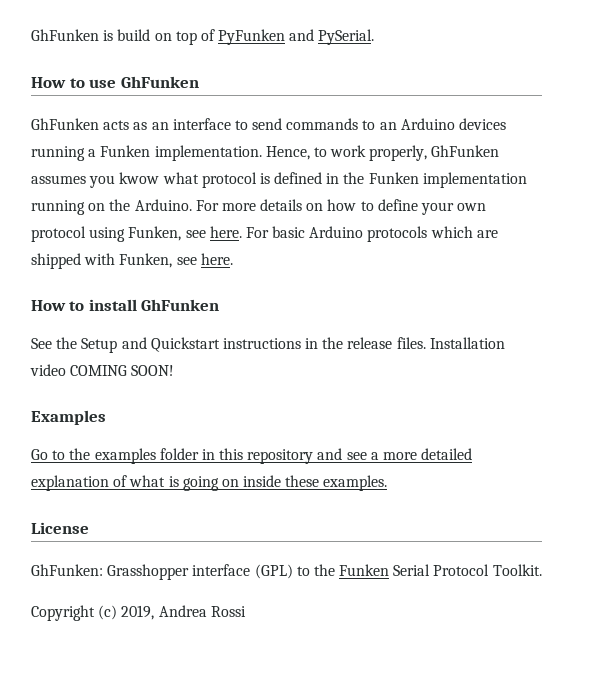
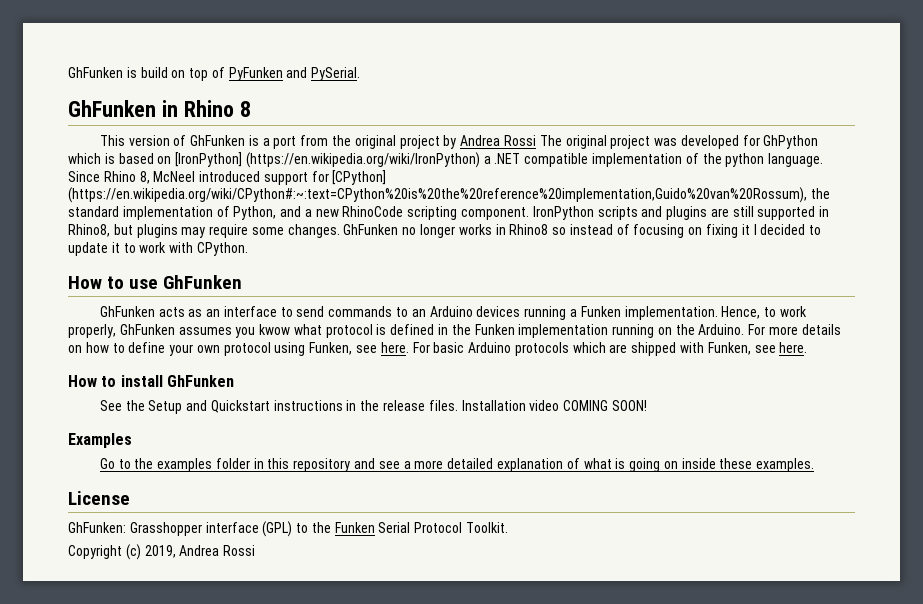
+ GhFunken in Rhino 8
+ This version of GhFunken is a port from the original project by Andrea Rossi The original project was developed for GhPython which is based on [IronPython] (https://en.wikipedia.org/wiki/IronPython) a .NET compatible implementation of the python language. Since Rhino 8, McNeel introduced support for [CPython] (https://en.wikipedia.org/wiki/CPython#:~:text=CPython%20is%20the%20reference%20implementation,Guido%20van%20Rossum), the standard implementation of Python, and a new RhinoCode scripting component. IronPython scripts and plugins are still supported in Rhino8, but plugins may require some changes. GhFunken no longer works in Rhino8 so instead of focusing on fixing it I decided to update it to work with CPython.

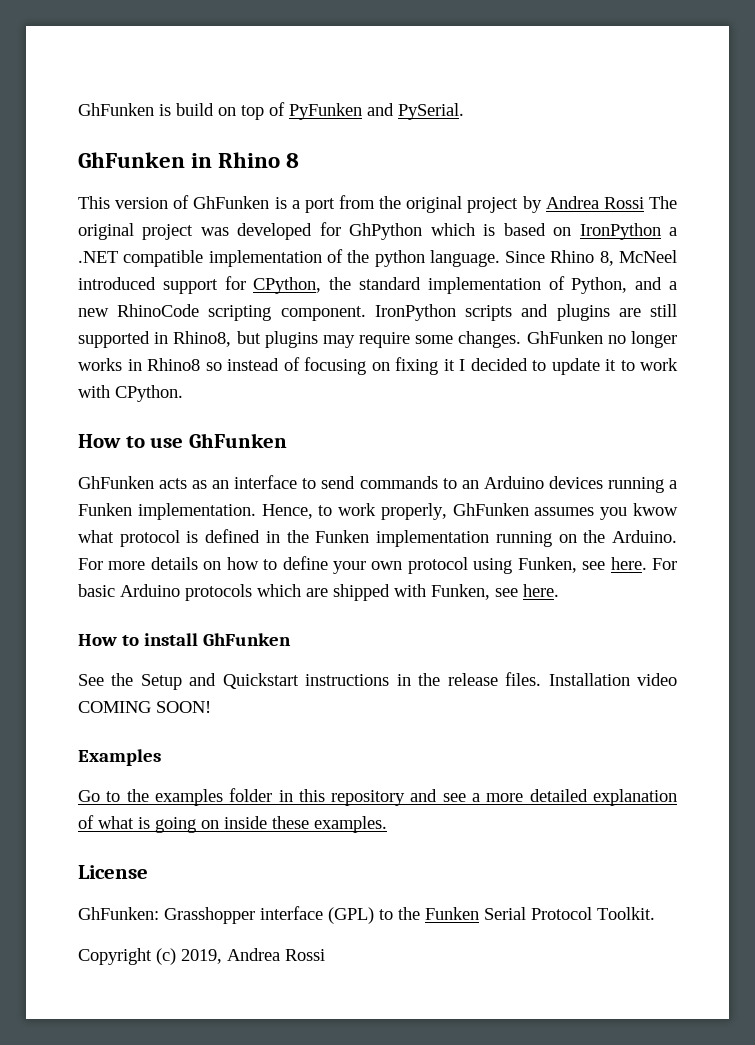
- This version of GhFunken is a port from the original project by Andrea Rossi The original project was developed for GhPython which is based on [IronPython] (https://en.wikipedia.org/wiki/IronPython) a .NET compatible implementation of the python language.
+ This version of GhFunken is a port from the original project by Andrea Rossi The original project was developed for GhPython which is based on IronPython a .NET compatible implementation of the python language.
- Since Rhino 8, McNeel introduced support for [CPython] (https://en.wikipedia.org/wiki/CPython#:~:text=CPython%20is%20the%20reference%20implementation,Guido%20van%20Rossum), the standard implementation of Python, and a new RhinoCode scripting component.
+ Since Rhino 8, McNeel introduced support for CPython, the standard implementation of Python, and a new RhinoCode scripting component.

